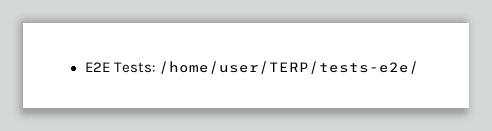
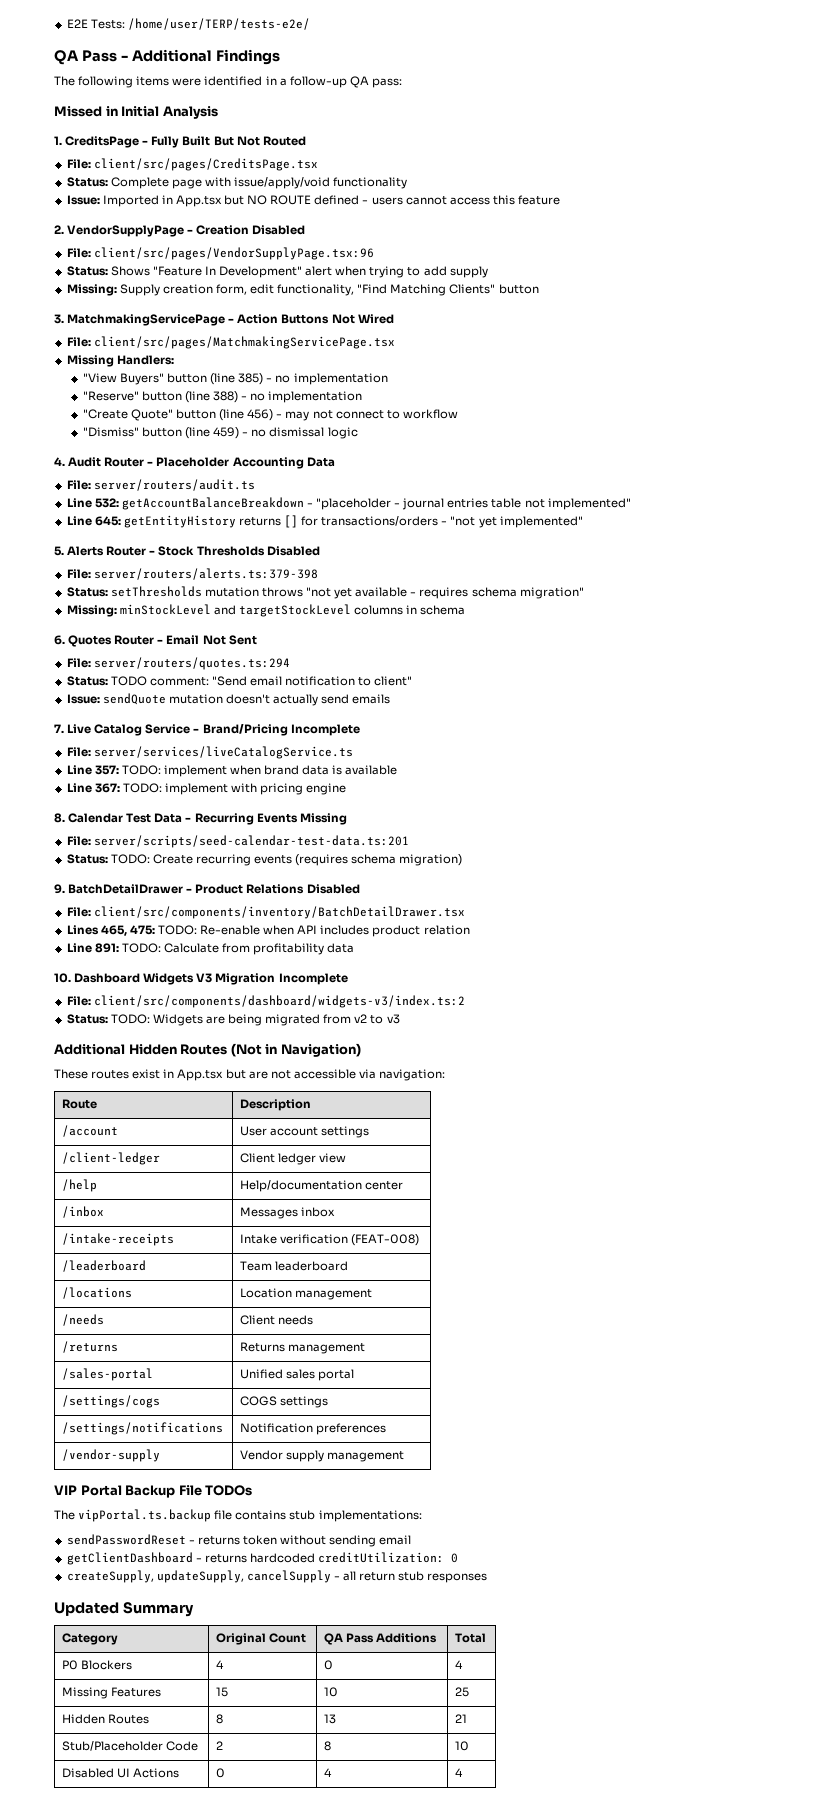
+ QA Pass - Additional Findings
+ The following items were identified in a follow-up QA pass:
+ Missed in Initial Analysis
+ 1. CreditsPage - Fully Built But Not Routed
+ File: client/src/pages/CreditsPage.tsx
+ Status: Complete page with issue/apply/void functionality
+ Issue: Imported in App.tsx but NO ROUTE defined - users cannot access this feature
+ 2. VendorSupplyPage - Creation Disabled
+ File: client/src/pages/VendorSupplyPage.tsx:96
+ Status: Shows "Feature In Development" alert when trying to add supply
+ Missing: Supply creation form, edit functionality, "Find Matching Clients" button
+ 3. MatchmakingServicePage - Action Buttons Not Wired
+ File: client/src/pages/MatchmakingServicePage.tsx
+ Missing Handlers:
+ "View Buyers" button (line 385) - no implementation
+ "Reserve" button (line 388) - no implementation
+ "Create Quote" button (line 456) - may not connect to workflow
+ "Dismiss" button (line 459) - no dismissal logic
+ 4. Audit Router - Placeholder Accounting Data
+ File: server/routers/audit.ts
+ Line 532: getAccountBalanceBreakdown - "placeholder - journal entries table not implemented"
+ Line 645: getEntityHistory returns [] for transactions/orders - "not yet implemented"
+ 5. Alerts Router - Stock Thresholds Disabled
+ File: server/routers/alerts.ts:379-398
+ Status: setThresholds mutation throws "not yet available - requires schema migration"
+ Missing: minStockLevel and targetStockLevel columns in schema
+ 6. Quotes Router - Email Not Sent
+ File: server/routers/quotes.ts:294
+ Status: TODO comment: "Send email notification to client"
+ Issue: sendQuote mutation doesn't actually send emails
+ 7. Live Catalog Service - Brand/Pricing Incomplete
+ File: server/services/liveCatalogService.ts
+ Line 357: TODO: implement when brand data is available
+ Line 367: TODO: implement with pricing engine
+ 8. Calendar Test Data - Recurring Events Missing
+ File: server/scripts/seed-calendar-test-data.ts:201
+ Status: TODO: Create recurring events (requires schema migration)
+ 9. BatchDetailDrawer - Product Relations Disabled
+ File: client/src/components/inventory/BatchDetailDrawer.tsx
+ Lines 465, 475: TODO: Re-enable when API includes product relation
+ Line 891: TODO: Calculate from profitability data
+ 10. Dashboard Widgets V3 Migration Incomplete
+ File: client/src/components/dashboard/widgets-v3/index.ts:2
+ Status: TODO: Widgets are being migrated from v2 to v3
+ Additional Hidden Routes (Not in Navigation)
+ These routes exist in App.tsx but are not accessible via navigation:
+ Route | Description
+ /account | User account settings
+ /client-ledger | Client ledger view
+ /help | Help/documentation center
+ /inbox | Messages inbox
+ /intake-receipts | Intake verification (FEAT-008)
+ /leaderboard | Team leaderboard
+ /locations | Location management
+ /needs | Client needs
+ /returns | Returns management
+ /sales-portal | Unified sales portal
+ /settings/cogs | COGS settings
+ /settings/notifications | Notification preferences
+ /vendor-supply | Vendor supply management
+ VIP Portal Backup File TODOs
+ The vipPortal.ts.backup file contains stub implementations:
+ sendPasswordReset - returns token without sending email
+ getClientDashboard - returns hardcoded creditUtilization: 0
+ createSupply, updateSupply, cancelSupply - all return stub responses
+ Updated Summary
+ Category | Original Count | QA Pass Additions | Total
+ P0 Blockers | 4 | 0 | 4
+ Missing Features | 15 | 10 | 25
+ Hidden Routes | 8 | 13 | 21
+ Stub/Placeholder Code | 2 | 8 | 10
+ Disabled UI Actions | 0 | 4 | 4

